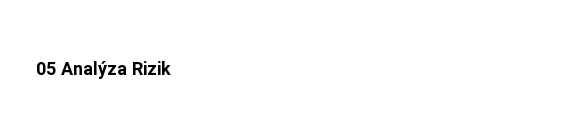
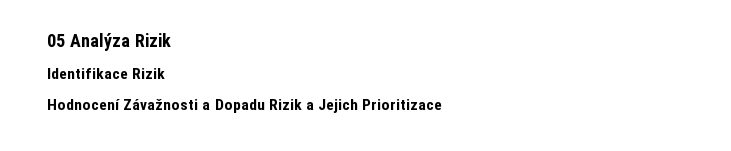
+ Identifikace Rizik
+ Hodnocení Závažnosti a Dopadu Rizik a Jejich Prioritizace

